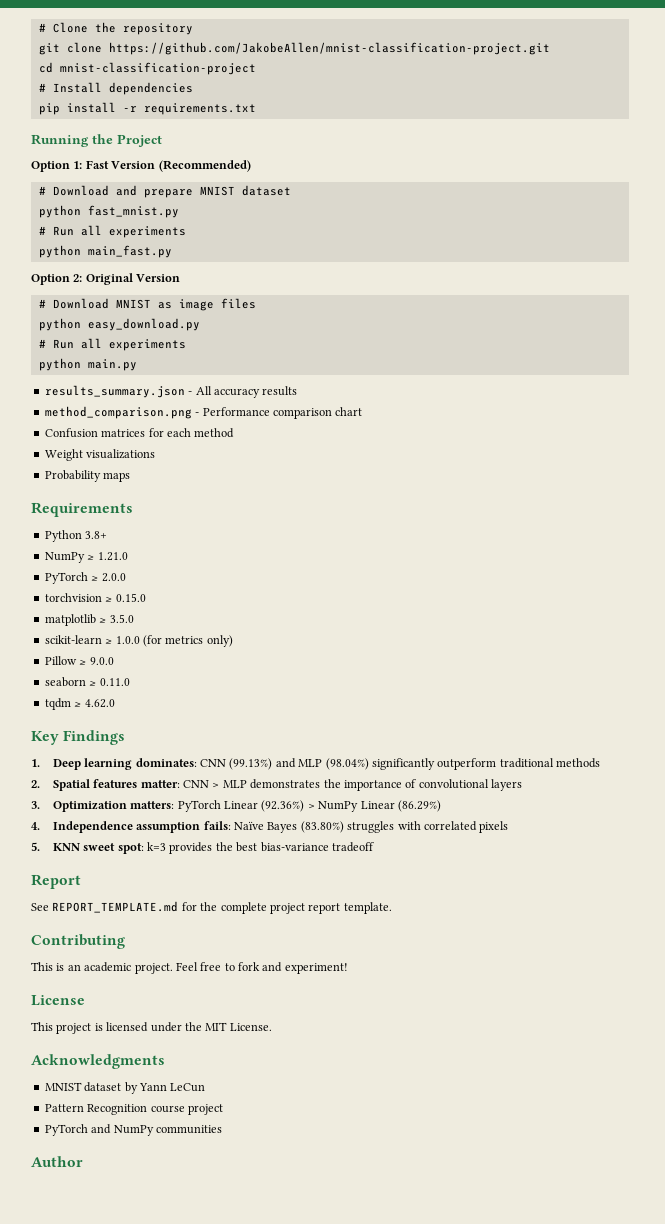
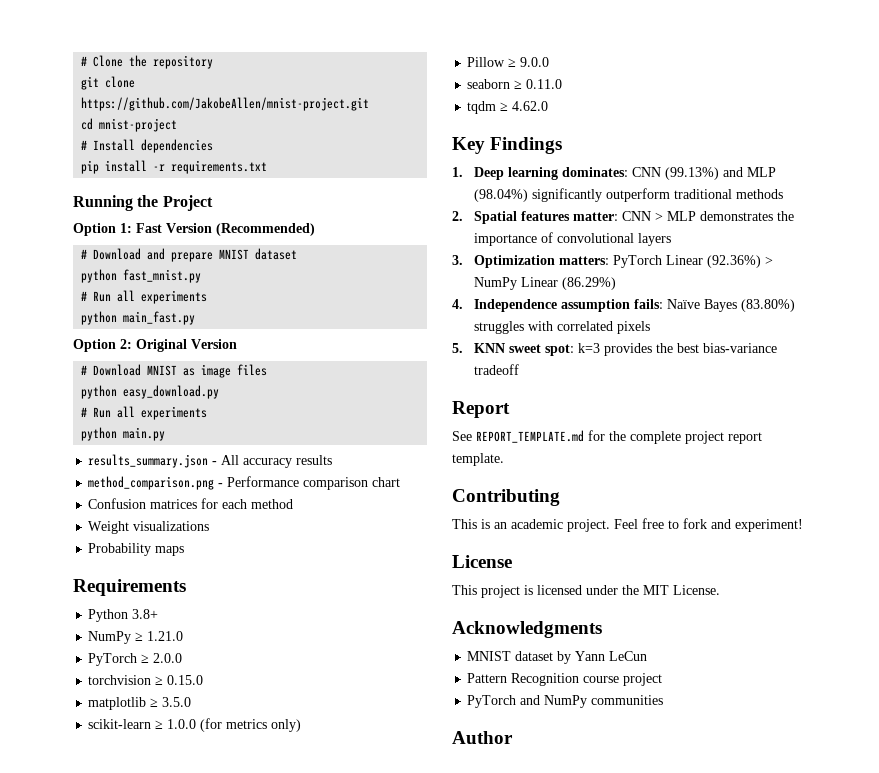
- git clone https://github.com/JakobeAllen/mnist-classification-project.git
+ git clone https://github.com/JakobeAllen/mnist-project.git
- cd mnist-classification-project
+ cd mnist-project

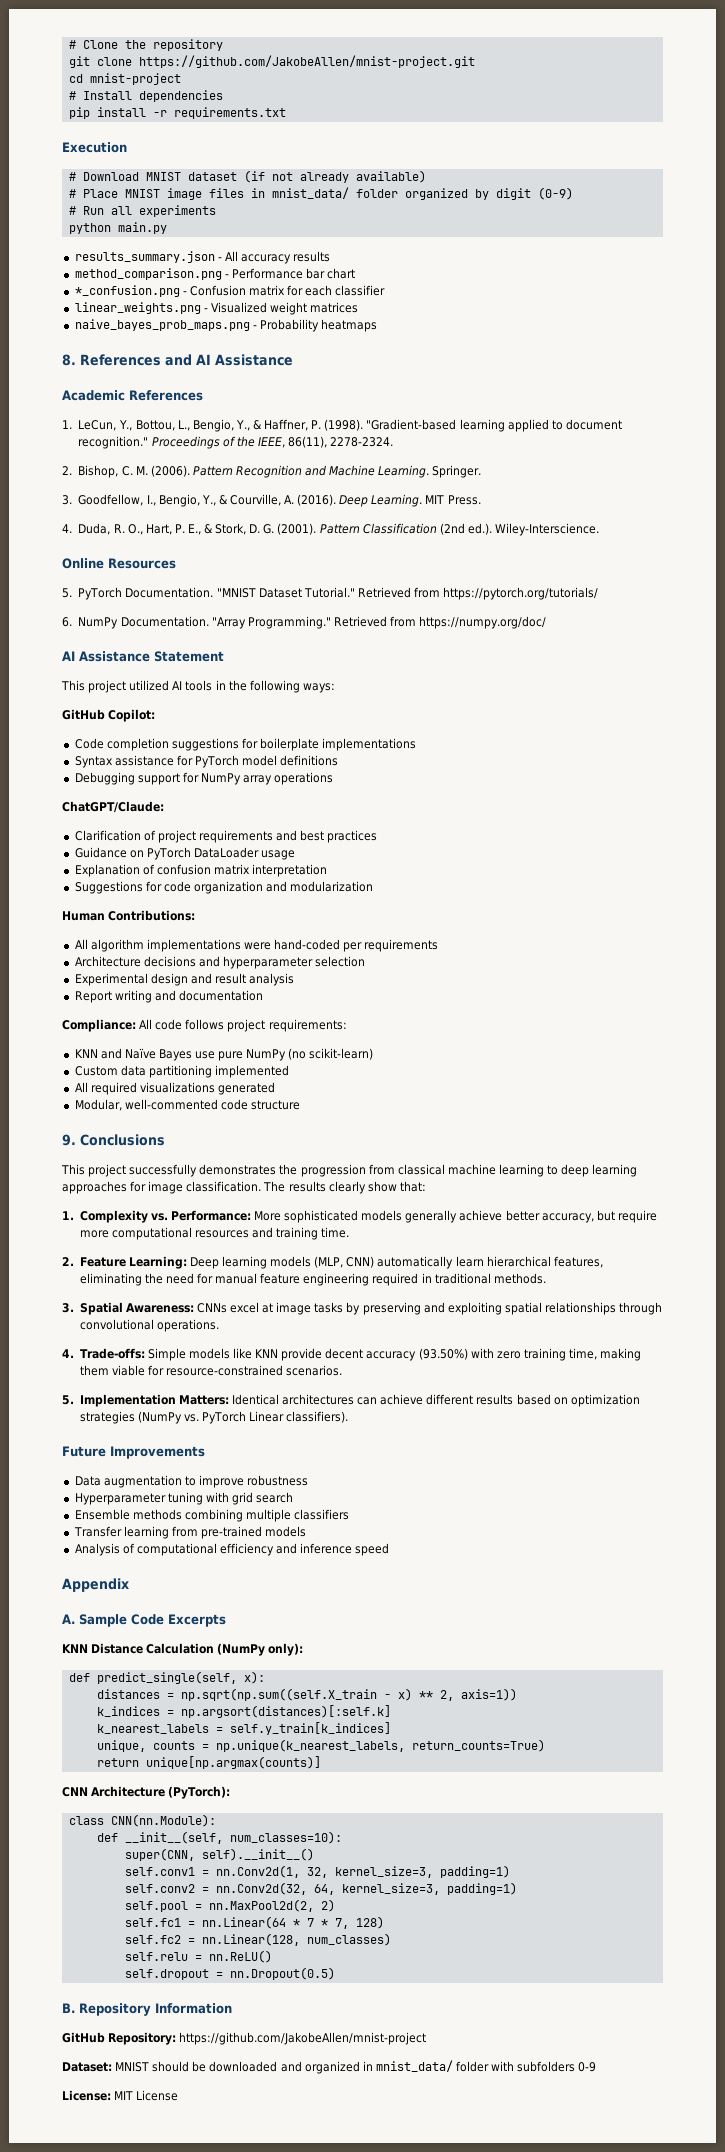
- Running the Project
- Option 1: Fast Version (Recommended)
- # Download and prepare MNIST dataset
- python fast_mnist.py
- # Run all experiments
- python main_fast.py
- Option 2: Original Version
- # Download MNIST as image files
- python easy_download.py
+ Execution
+ # Download MNIST dataset (if not already available)
+ # Place MNIST image files in mnist_data/ folder organized by digit (0-9)
- method_comparison.png - Performance comparison chart
+ method_comparison.png - Performance bar chart
- Confusion matrices for each method
- Weight visualizations
- Probability maps
- Requirements
- Python 3.8+
- NumPy ≥ 1.21.0
- PyTorch ≥ 2.0.0
- torchvision ≥ 0.15.0
- matplotlib ≥ 3.5.0
- scikit-learn ≥ 1.0.0 (for metrics only)
- Pillow ≥ 9.0.0
- seaborn ≥ 0.11.0
- tqdm ≥ 4.62.0
- Key Findings
- 1. Deep learning dominates: CNN (99.13%) and MLP (98.04%) significantly outperform traditional methods
- 2. Spatial features matter: CNN > MLP demonstrates the importance of convolutional layers
- 3. Optimization matters: PyTorch Linear (92.36%) > NumPy Linear (86.29%)
- 4. Independence assumption fails: Naïve Bayes (83.80%) struggles with correlated pixels
- 5. KNN sweet spot: k=3 provides the best bias-variance tradeoff
- Report
- See REPORT_TEMPLATE.md for the complete project report template.
- Contributing
- This is an academic project. Feel free to fork and experiment!
- License
- This project is licensed under the MIT License.
- Acknowledgments
- MNIST dataset by Yann LeCun
- Pattern Recognition course project
- PyTorch and NumPy communities
- Author
+ *_confusion.png - Confusion matrix for each classifier
+ linear_weights.png - Visualized weight matrices
+ naive_bayes_prob_maps.png - Probability heatmaps
+ 8. References and AI Assistance
+ Academic References
+ 1. LeCun, Y., Bottou, L., Bengio, Y., & Haffner, P. (1998). "Gradient-based learning applied to document recognition." Proceedings of the IEEE, 86(11), 2278-2324.
+ 2. Bishop, C. M. (2006). Pattern Recognition and Machine Learning. Springer.
+ 3. Goodfellow, I., Bengio, Y., & Courville, A. (2016). Deep Learning. MIT Press.
+ 4. Duda, R. O., Hart, P. E., & Stork, D. G. (2001). Pattern Classification (2nd ed.). Wiley-Interscience.
+ Online Resources
+ 5. PyTorch Documentation. "MNIST Dataset Tutorial." Retrieved from https://pytorch.org/tutorials/
+ 6. NumPy Documentation. "Array Programming." Retrieved from https://numpy.org/doc/
+ AI Assistance Statement
+ This project utilized AI tools in the following ways:
+ GitHub Copilot:
+ Code completion suggestions for boilerplate implementations
+ Syntax assistance for PyTorch model definitions
+ Debugging support for NumPy array operations
+ ChatGPT/Claude:
+ Clarification of project requirements and best practices
+ Guidance on PyTorch DataLoader usage
+ Explanation of confusion matrix interpretation
+ Suggestions for code organization and modularization
+ Human Contributions:
+ All algorithm implementations were hand-coded per requirements
+ Architecture decisions and hyperparameter selection
+ Experimental design and result analysis
+ Report writing and documentation
+ Compliance: All code follows project requirements:
+ KNN and Naïve Bayes use pure NumPy (no scikit-learn)
+ Custom data partitioning implemented
+ All required visualizations generated
+ Modular, well-commented code structure
+ 9. Conclusions
+ This project successfully demonstrates the progression from classical machine learning to deep learning approaches for image classification. The results clearly show that:
+ 1. Complexity vs. Performance: More sophisticated models generally achieve better accuracy, but require more computational resources and training time.
+ 2. Feature Learning: Deep learning models (MLP, CNN) automatically learn hierarchical features, eliminating the need for manual feature engineering required in traditional methods.
+ 3. Spatial Awareness: CNNs excel at image tasks by preserving and exploiting spatial relationships through convolutional operations.
+ 4. Trade-offs: Simple models like KNN provide decent accuracy (93.50%) with zero training time, making them viable for resource-constrained scenarios.
+ 5. Implementation Matters: Identical architectures can achieve different results based on optimization strategies (NumPy vs. PyTorch Linear classifiers).
+ Future Improvements
+ Data augmentation to improve robustness
+ Hyperparameter tuning with grid search
+ Ensemble methods combining multiple classifiers
+ Transfer learning from pre-trained models
+ Analysis of computational efficiency and inference speed
+ Appendix
+ A. Sample Code Excerpts
+ KNN Distance Calculation (NumPy only):
+ def predict_single(self, x):
+ distances = np.sqrt(np.sum((self.X_train - x) ** 2, axis=1))
+ k_indices = np.argsort(distances)[:self.k]
+ k_nearest_labels = self.y_train[k_indices]
+ unique, counts = np.unique(k_nearest_labels, return_counts=True)
+ return unique[np.argmax(counts)]
+ CNN Architecture (PyTorch):
+ class CNN(nn.Module):
+ def __init__(self, num_classes=10):
+ super(CNN, self).__init__()
+ self.conv1 = nn.Conv2d(1, 32, kernel_size=3, padding=1)
+ self.conv2 = nn.Conv2d(32, 64, kernel_size=3, padding=1)
+ self.pool = nn.MaxPool2d(2, 2)
+ self.fc1 = nn.Linear(64 * 7 * 7, 128)
+ self.fc2 = nn.Linear(128, num_classes)
+ self.relu = nn.ReLU()
+ self.dropout = nn.Dropout(0.5)
+ B. Repository Information
+ GitHub Repository: https://github.com/JakobeAllen/mnist-project
+ Dataset: MNIST should be downloaded and organized in mnist_data/ folder with subfolders 0-9
+ License: MIT License

